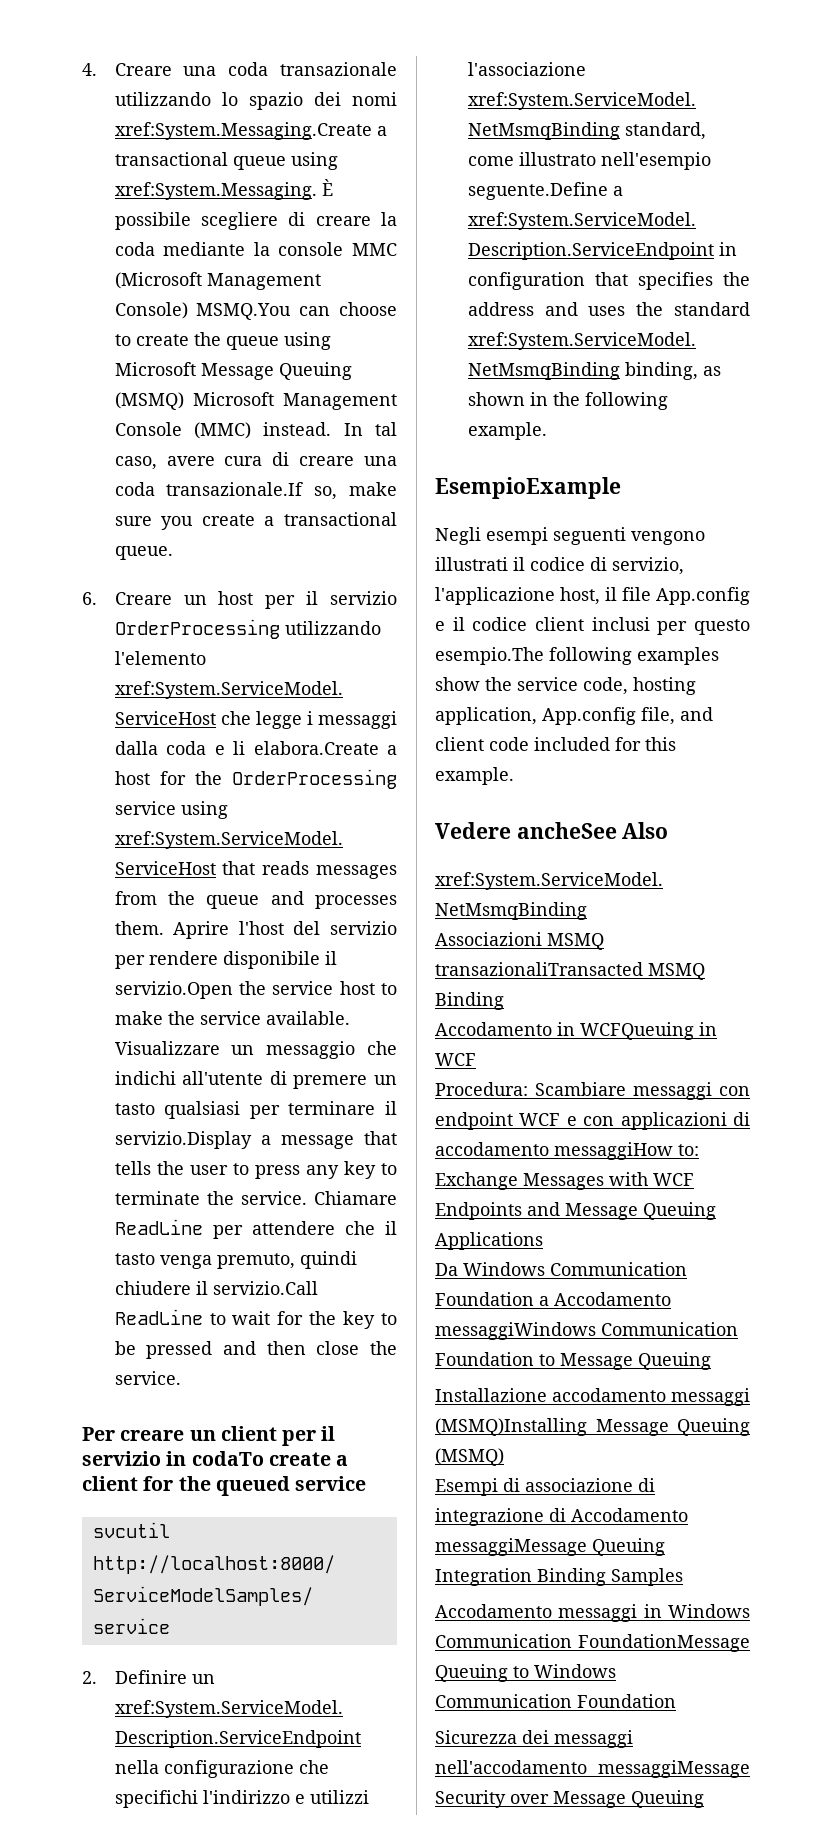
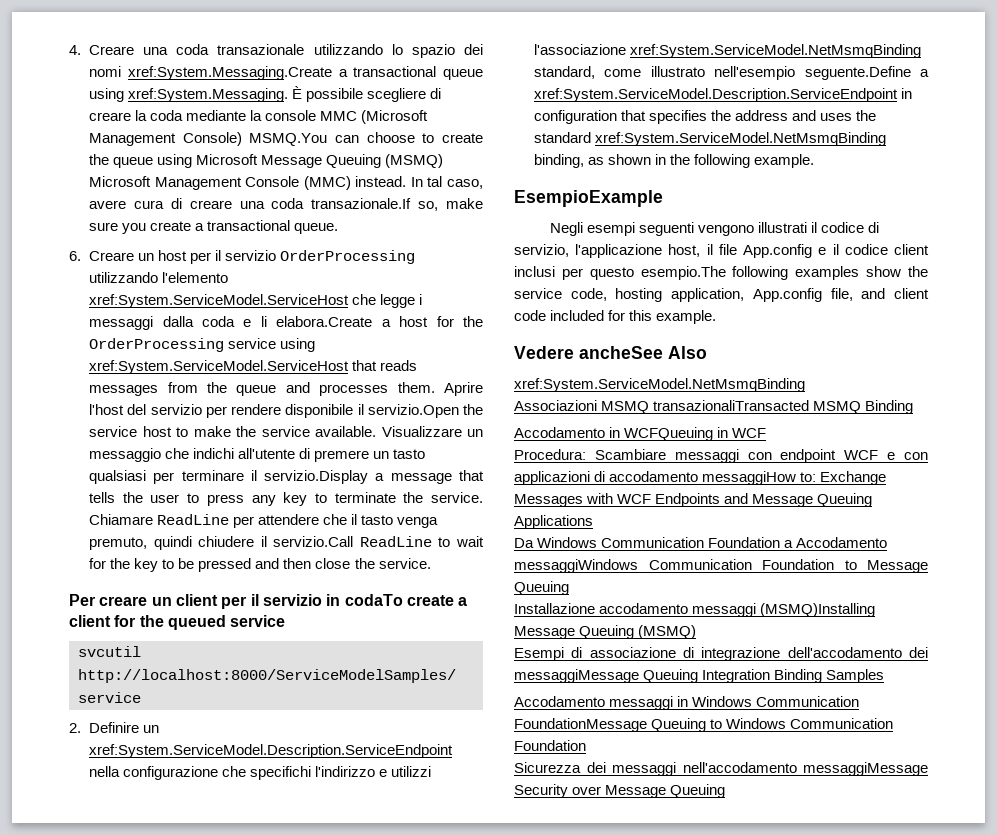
- Esempi di associazione di integrazione di Accodamento messaggiMessage Queuing Integration Binding Samples
+ Esempi di associazione di integrazione dell'accodamento dei messaggiMessage Queuing Integration Binding Samples

